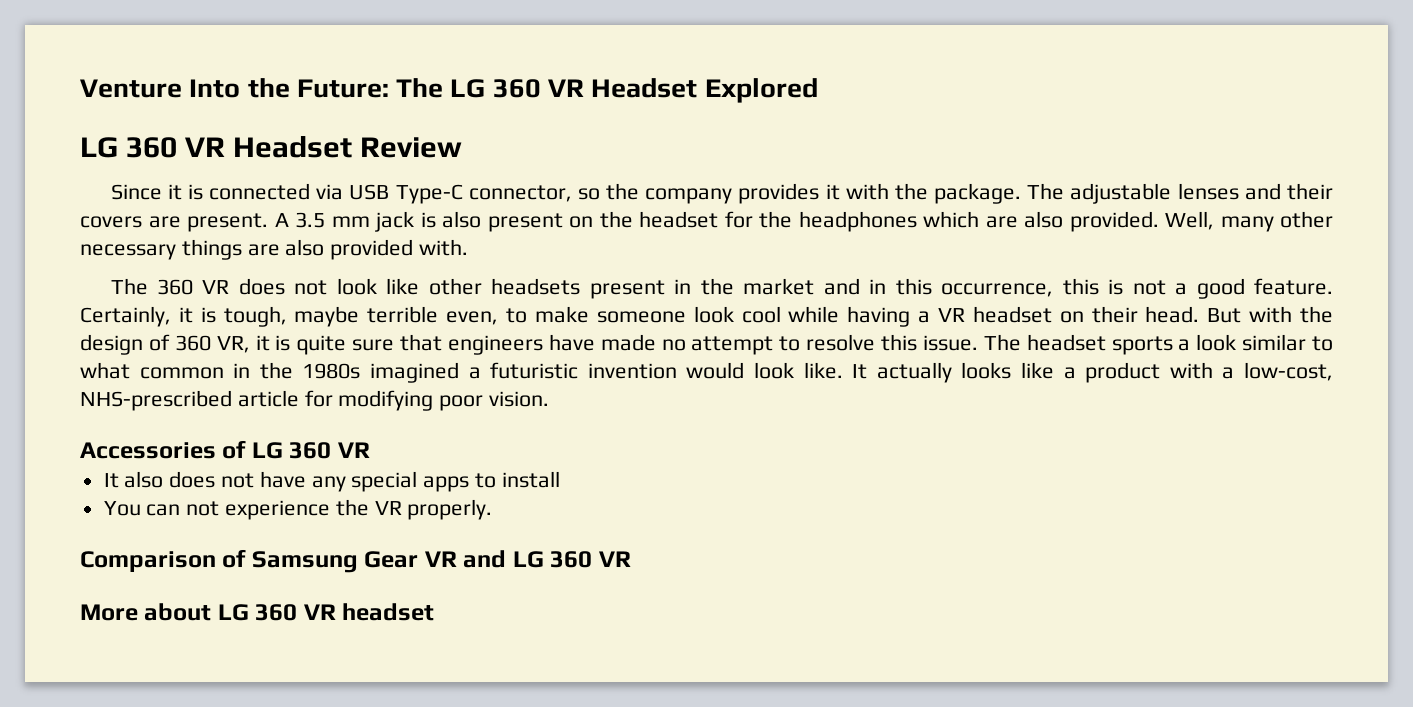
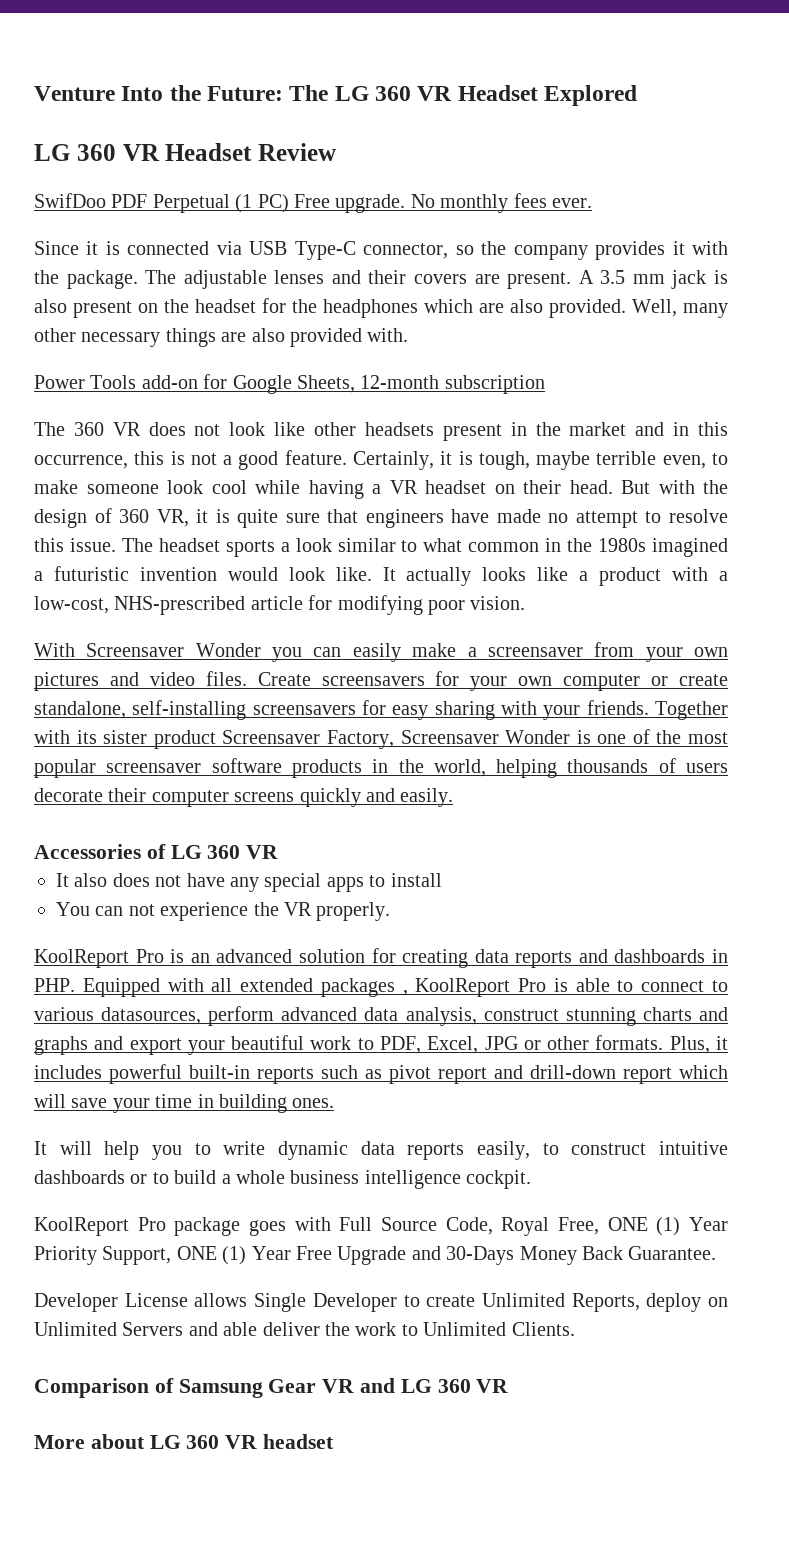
+ SwifDoo PDF Perpetual (1 PC) Free upgrade. No monthly fees ever.
+ Power Tools add-on for Google Sheets, 12-month subscription
+ With Screensaver Wonder you can easily make a screensaver from your own pictures and video files. Create screensavers for your own computer or create standalone, self-installing screensavers for easy sharing with your friends. Together with its sister product Screensaver Factory, Screensaver Wonder is one of the most popular screensaver software products in the world, helping thousands of users decorate their computer screens quickly and easily.
+ KoolReport Pro is an advanced solution for creating data reports and dashboards in PHP. Equipped with all extended packages , KoolReport Pro is able to connect to various datasources, perform advanced data analysis, construct stunning charts and graphs and export your beautiful work to PDF, Excel, JPG or other formats. Plus, it includes powerful built-in reports such as pivot report and drill-down report which will save your time in building ones.
+ It will help you to write dynamic data reports easily, to construct intuitive dashboards or to build a whole business intelligence cockpit.
+ KoolReport Pro package goes with Full Source Code, Royal Free, ONE (1) Year Priority Support, ONE (1) Year Free Upgrade and 30-Days Money Back Guarantee.
+ Developer License allows Single Developer to create Unlimited Reports, deploy on Unlimited Servers and able deliver the work to Unlimited Clients.

